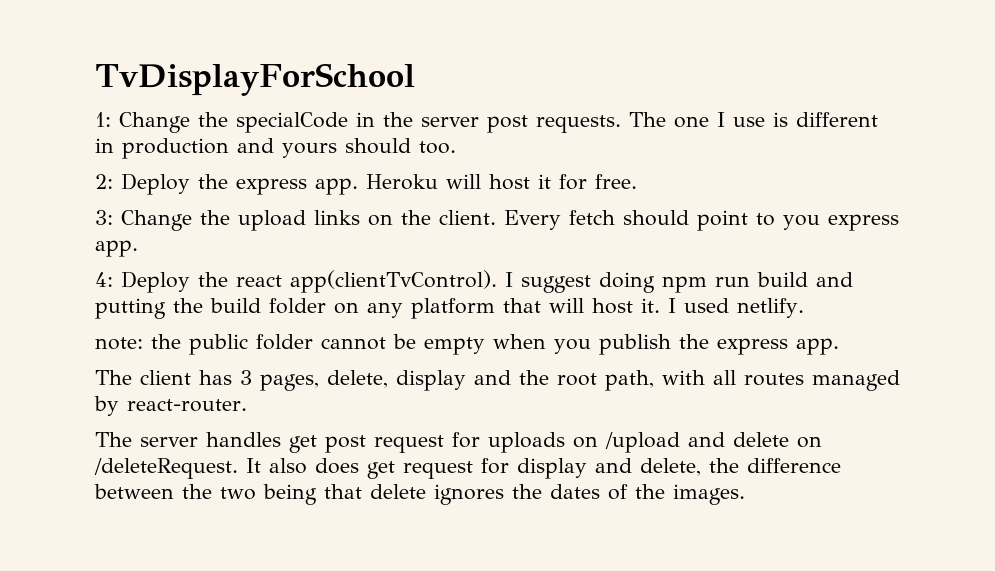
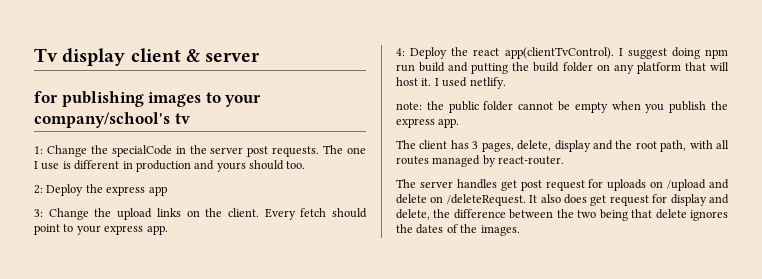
- TvDisplayForSchool
+ Tv display client & server
+ for publishing images to your company/school's tv
- 2: Deploy the express app. Heroku will host it for free.
+ 2: Deploy the express app
- Every fetch should point to you express app.
+ Every fetch should point to your express app.

